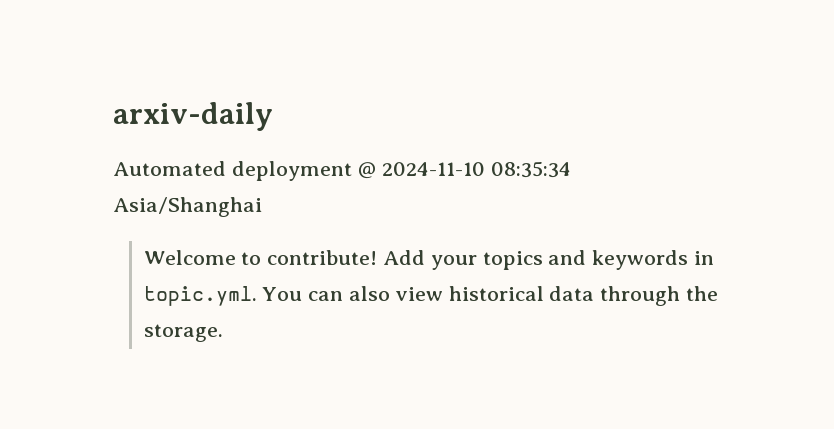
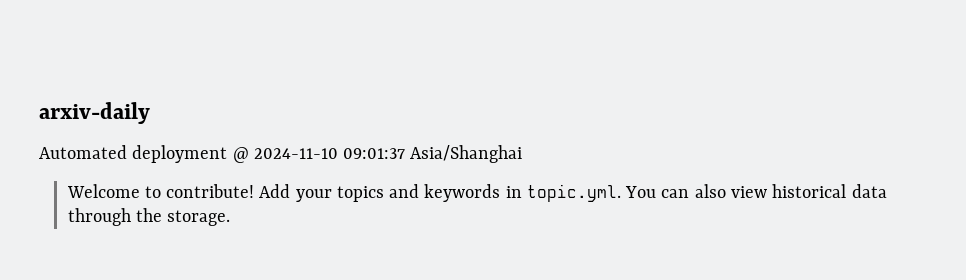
- Automated deployment @ 2024-11-10 08:35:34 Asia/Shanghai
+ Automated deployment @ 2024-11-10 09:01:37 Asia/Shanghai

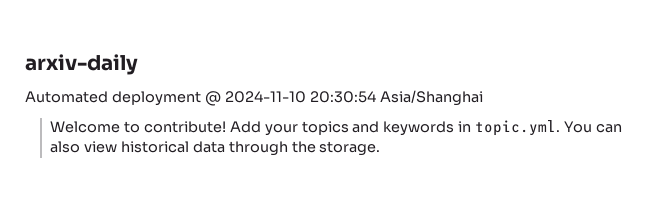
- Automated deployment @ 2024-11-10 09:01:37 Asia/Shanghai
+ Automated deployment @ 2024-11-10 20:30:54 Asia/Shanghai

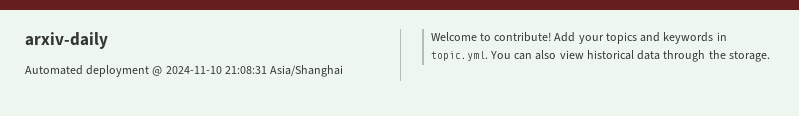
- Automated deployment @ 2024-11-10 20:30:54 Asia/Shanghai
+ Automated deployment @ 2024-11-10 21:08:31 Asia/Shanghai

